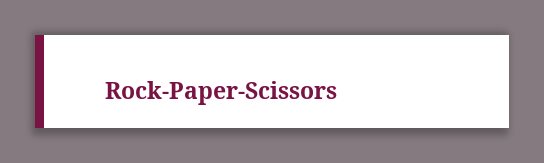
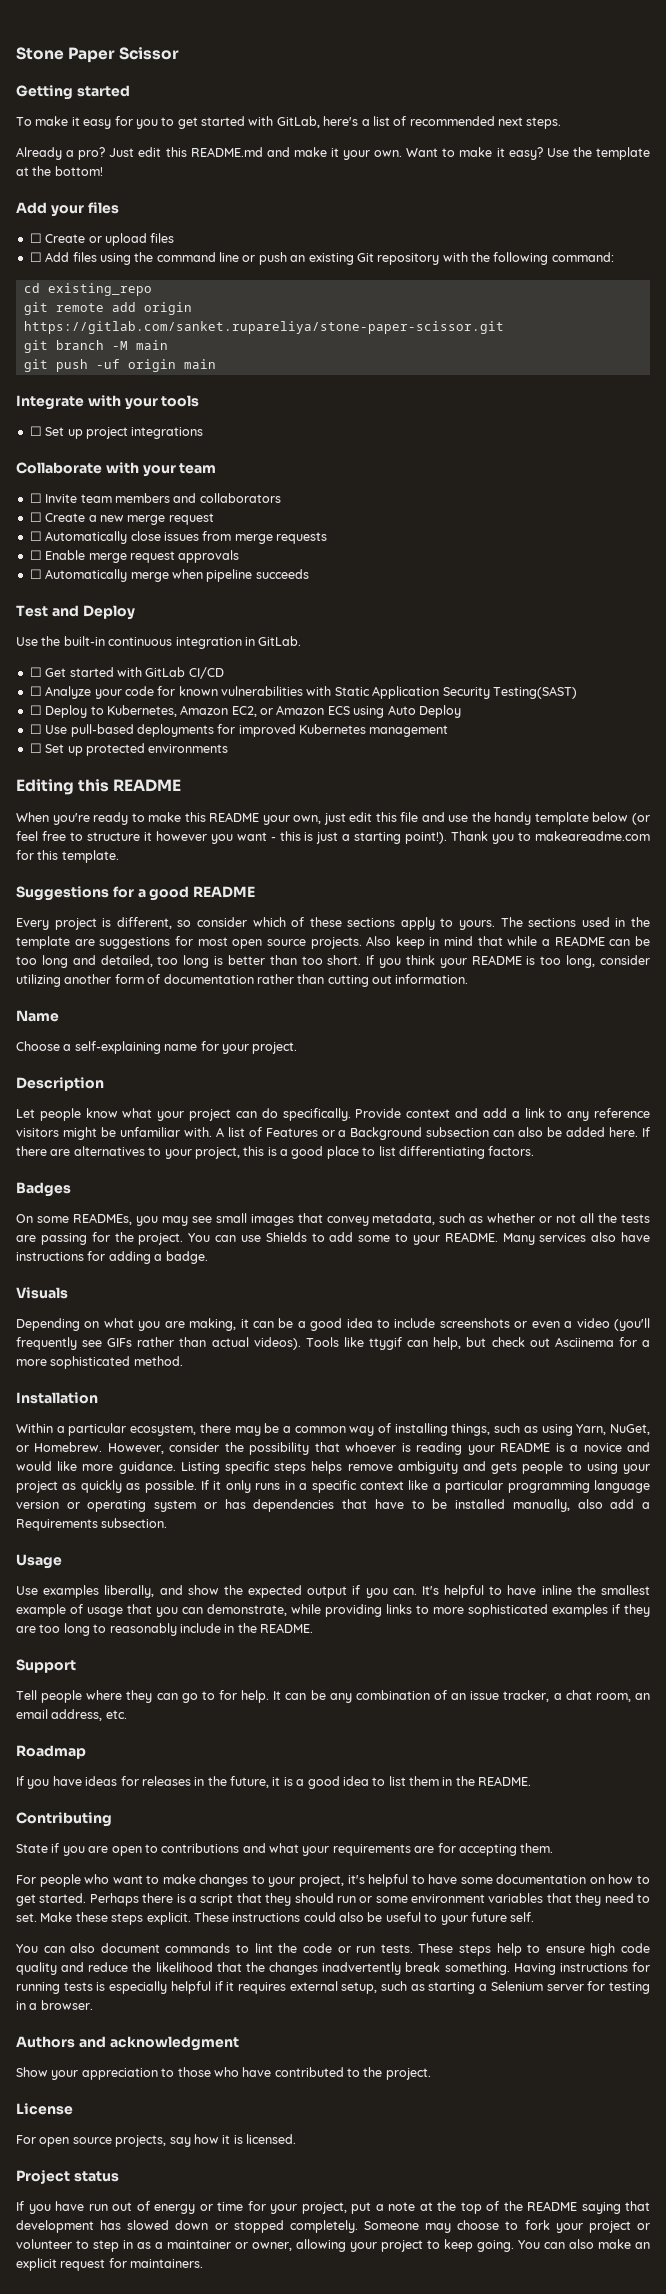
- Rock-Paper-Scissors
+ Stone Paper Scissor
+ Getting started
+ To make it easy for you to get started with GitLab, here's a list of recommended next steps.
+ Already a pro? Just edit this README.md and make it your own. Want to make it easy? Use the template at the bottom!
+ Add your files
+ ☐ Create or upload files
+ ☐ Add files using the command line or push an existing Git repository with the following command:
+ cd existing_repo
+ git remote add origin https://gitlab.com/sanket.rupareliya/stone-paper-scissor.git
+ git branch -M main
+ git push -uf origin main
+ Integrate with your tools
+ ☐ Set up project integrations
+ Collaborate with your team
+ ☐ Invite team members and collaborators
+ ☐ Create a new merge request
+ ☐ Automatically close issues from merge requests
+ ☐ Enable merge request approvals
+ ☐ Automatically merge when pipeline succeeds
+ Test and Deploy
+ Use the built-in continuous integration in GitLab.
+ ☐ Get started with GitLab CI/CD
+ ☐ Analyze your code for known vulnerabilities with Static Application Security Testing(SAST)
+ ☐ Deploy to Kubernetes, Amazon EC2, or Amazon ECS using Auto Deploy
+ ☐ Use pull-based deployments for improved Kubernetes management
+ ☐ Set up protected environments
+ Editing this README
+ When you're ready to make this README your own, just edit this file and use the handy template below (or feel free to structure it however you want - this is just a starting point!). Thank you to makeareadme.com for this template.
+ Suggestions for a good README
+ Every project is different, so consider which of these sections apply to yours. The sections used in the template are suggestions for most open source projects. Also keep in mind that while a README can be too long and detailed, too long is better than too short. If you think your README is too long, consider utilizing another form of documentation rather than cutting out information.
+ Name
+ Choose a self-explaining name for your project.
+ Description
+ Let people know what your project can do specifically. Provide context and add a link to any reference visitors might be unfamiliar with. A list of Features or a Background subsection can also be added here. If there are alternatives to your project, this is a good place to list differentiating factors.
+ Badges
+ On some READMEs, you may see small images that convey metadata, such as whether or not all the tests are passing for the project. You can use Shields to add some to your README. Many services also have instructions for adding a badge.
+ Visuals
+ Depending on what you are making, it can be a good idea to include screenshots or even a video (you'll frequently see GIFs rather than actual videos). Tools like ttygif can help, but check out Asciinema for a more sophisticated method.
+ Installation
+ Within a particular ecosystem, there may be a common way of installing things, such as using Yarn, NuGet, or Homebrew. However, consider the possibility that whoever is reading your README is a novice and would like more guidance. Listing specific steps helps remove ambiguity and gets people to using your project as quickly as possible. If it only runs in a specific context like a particular programming language version or operating system or has dependencies that have to be installed manually, also add a Requirements subsection.
+ Usage
+ Use examples liberally, and show the expected output if you can. It's helpful to have inline the smallest example of usage that you can demonstrate, while providing links to more sophisticated examples if they are too long to reasonably include in the README.
+ Support
+ Tell people where they can go to for help. It can be any combination of an issue tracker, a chat room, an email address, etc.
+ Roadmap
+ If you have ideas for releases in the future, it is a good idea to list them in the README.
+ Contributing
+ State if you are open to contributions and what your requirements are for accepting them.
+ For people who want to make changes to your project, it's helpful to have some documentation on how to get started. Perhaps there is a script that they should run or some environment variables that they need to set. Make these steps explicit. These instructions could also be useful to your future self.
+ You can also document commands to lint the code or run tests. These steps help to ensure high code quality and reduce the likelihood that the changes inadvertently break something. Having instructions for running tests is especially helpful if it requires external setup, such as starting a Selenium server for testing in a browser.
+ Authors and acknowledgment
+ Show your appreciation to those who have contributed to the project.
+ License
+ For open source projects, say how it is licensed.
+ Project status
+ If you have run out of energy or time for your project, put a note at the top of the README saying that development has slowed down or stopped completely. Someone may choose to fork your project or volunteer to step in as a maintainer or owner, allowing your project to keep going. You can also make an explicit request for maintainers.

